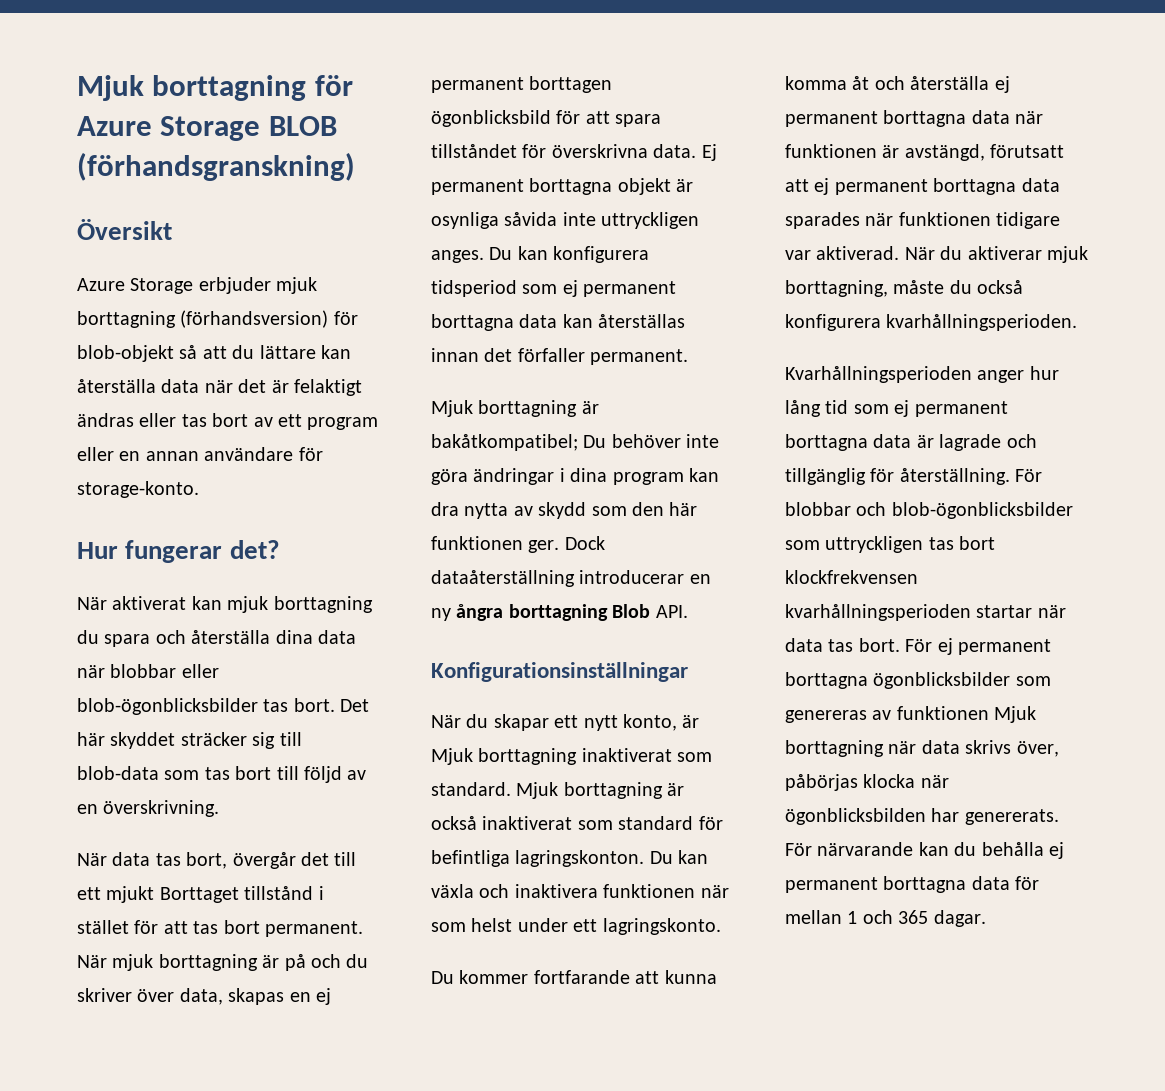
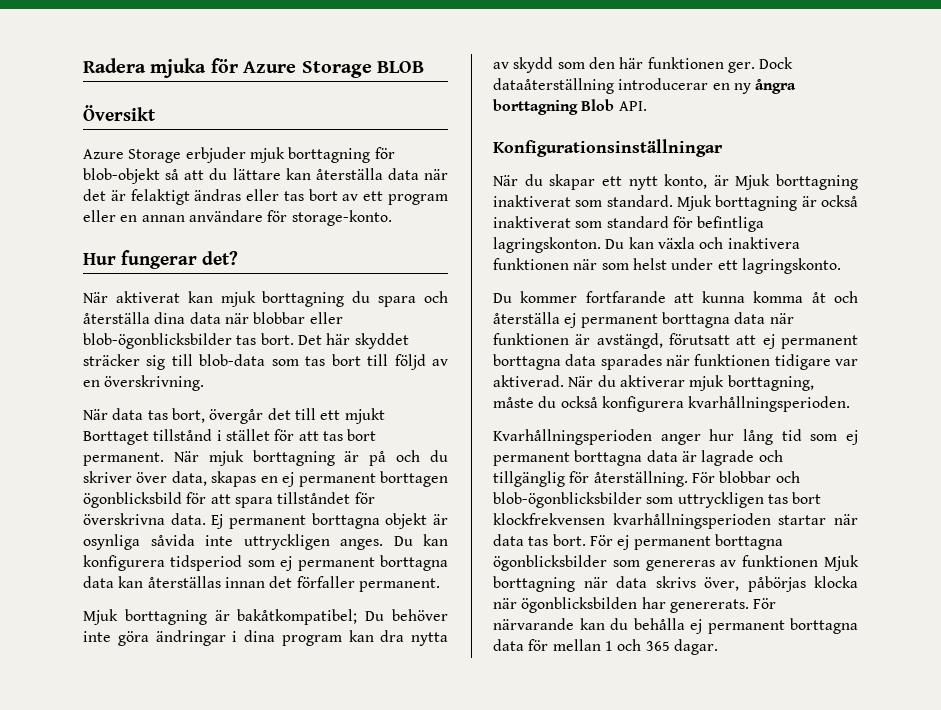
- Mjuk borttagning för Azure Storage BLOB (förhandsgranskning)
+ Radera mjuka för Azure Storage BLOB
- Azure Storage erbjuder mjuk borttagning (förhandsversion) för blob-objekt så att du lättare kan återställa data när det är felaktigt ändras eller tas bort av ett program eller en annan användare för storage-konto.
+ Azure Storage erbjuder mjuk borttagning för blob-objekt så att du lättare kan återställa data när det är felaktigt ändras eller tas bort av ett program eller en annan användare för storage-konto.

